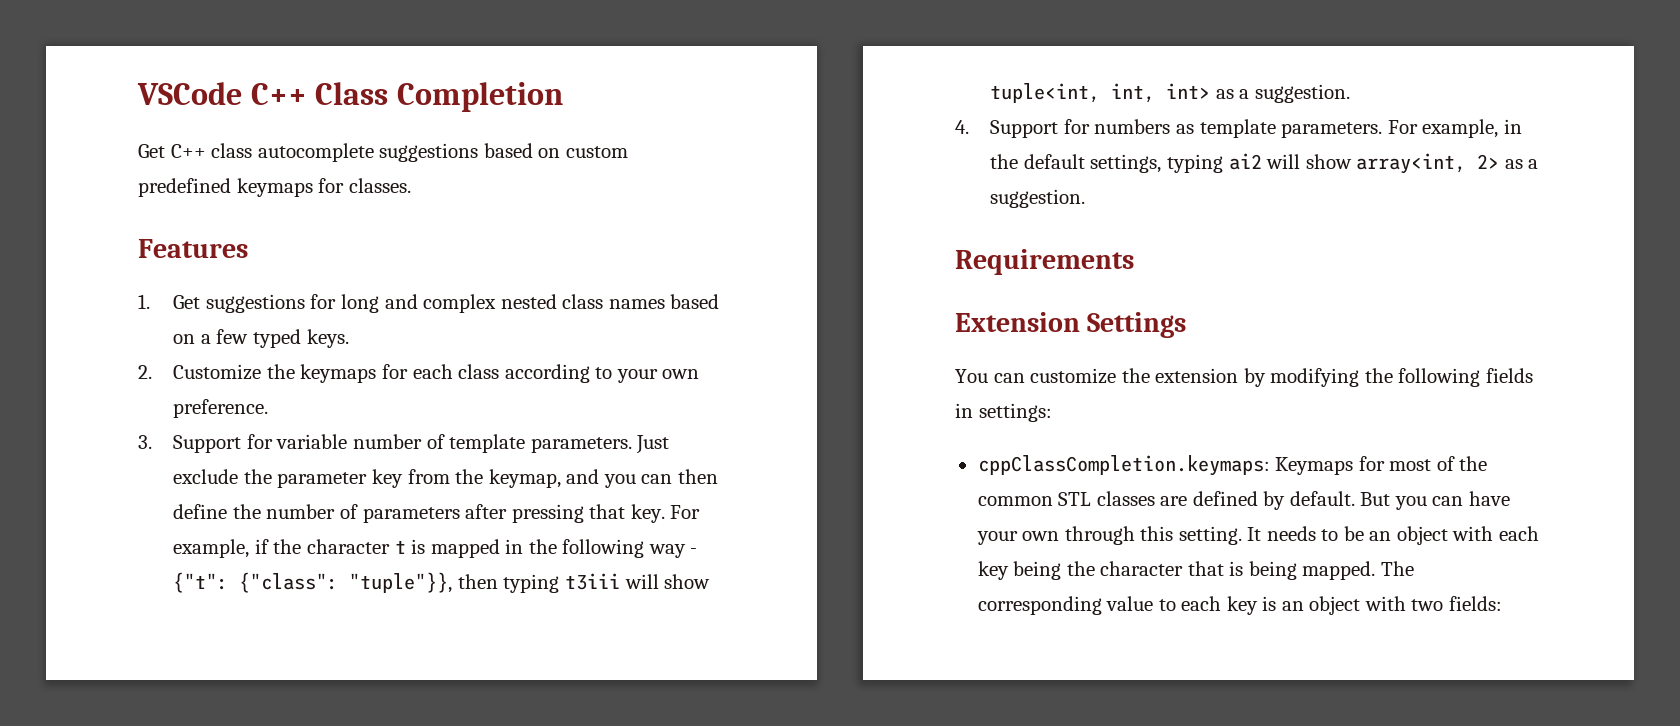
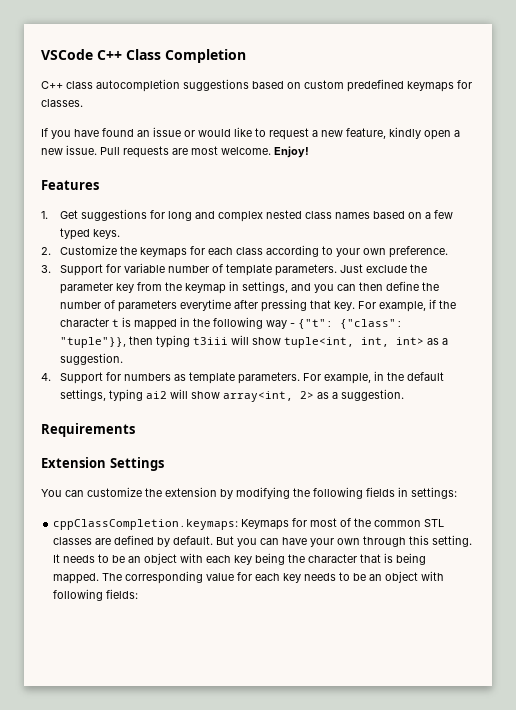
- Get C++ class autocomplete suggestions based on custom predefined keymaps for classes.
+ C++ class autocompletion suggestions based on custom predefined keymaps for classes.
+ If you have found an issue or would like to request a new feature, kindly open a new issue. Pull requests are most welcome. Enjoy!
- Just exclude the parameter key from the keymap, and you can then define the number of parameters after pressing that key.
+ Just exclude the parameter key from the keymap in settings, and you can then define the number of parameters everytime after pressing that key.
- The corresponding value to each key is an object with two fields:
+ The corresponding value for each key needs to be an object with following fields:

